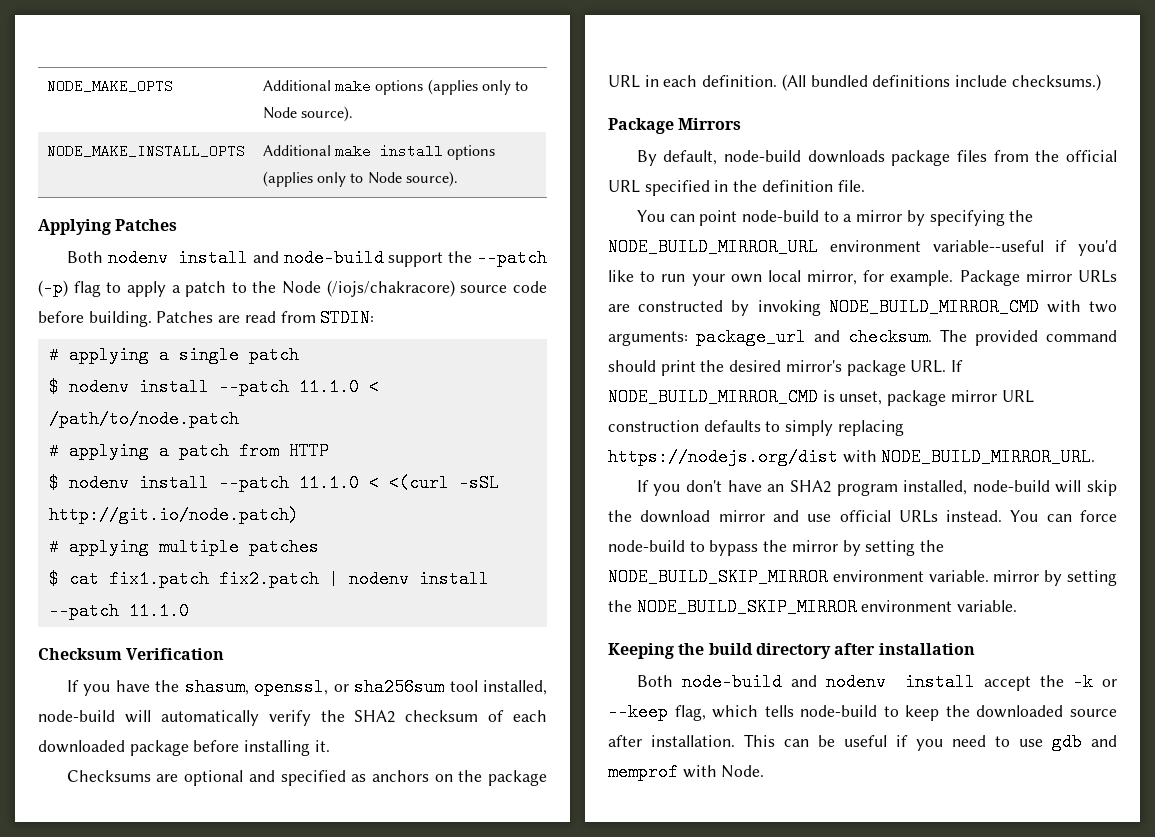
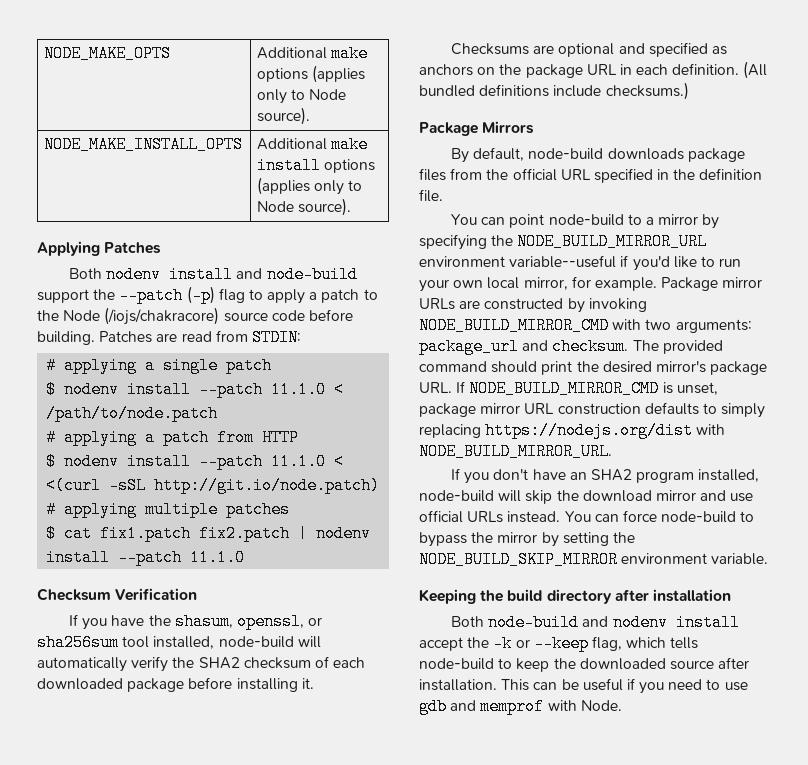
- You can force node-build to bypass the mirror by setting the NODE_BUILD_SKIP_MIRROR environment variable. mirror by setting the NODE_BUILD_SKIP_MIRROR environment variable.
+ You can force node-build to bypass the mirror by setting the NODE_BUILD_SKIP_MIRROR environment variable.

